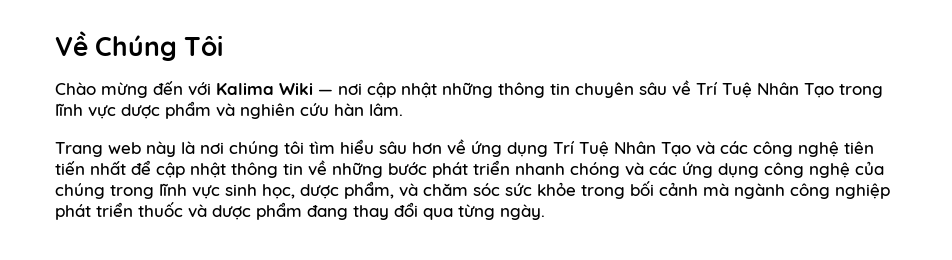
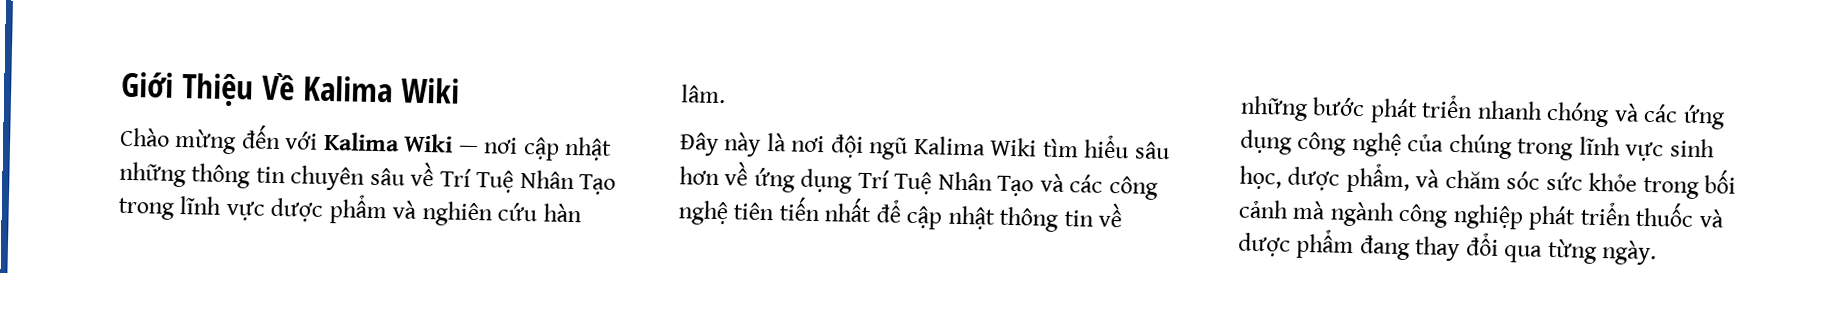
- Về Chúng Tôi
+ Giới Thiệu Về Kalima Wiki
- Trang web này là nơi chúng tôi tìm hiểu sâu hơn về ứng dụng Trí Tuệ Nhân Tạo và các công nghệ tiên tiến nhất để cập nhật thông tin về những bước phát triển nhanh chóng và các ứng dụng công nghệ của chúng trong lĩnh vực sinh học, dược phẩm, và chăm sóc sức khỏe trong bối cảnh mà ngành công nghiệp phát triển thuốc và dược phẩm đang thay đổi qua từng ngày.
+ Đây này là nơi đội ngũ Kalima Wiki tìm hiểu sâu hơn về ứng dụng Trí Tuệ Nhân Tạo và các công nghệ tiên tiến nhất để cập nhật thông tin về những bước phát triển nhanh chóng và các ứng dụng công nghệ của chúng trong lĩnh vực sinh học, dược phẩm, và chăm sóc sức khỏe trong bối cảnh mà ngành công nghiệp phát triển thuốc và dược phẩm đang thay đổi qua từng ngày.

